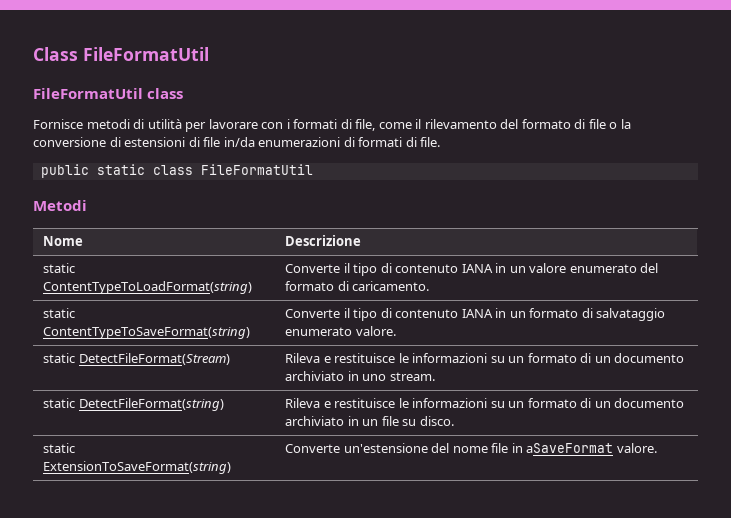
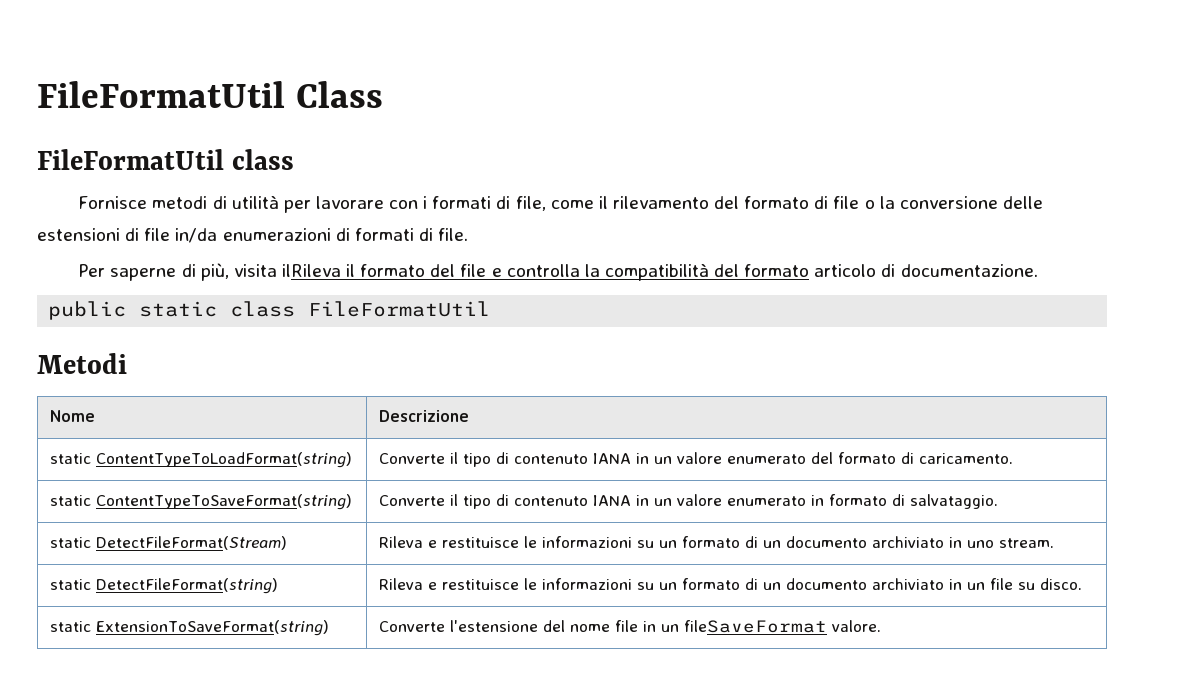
- Class FileFormatUtil
+ FileFormatUtil Class
- Fornisce metodi di utilità per lavorare con i formati di file, come il rilevamento del formato di file o la conversione di estensioni di file in/da enumerazioni di formati di file.
+ Fornisce metodi di utilità per lavorare con i formati di file, come il rilevamento del formato di file o la conversione delle estensioni di file in/da enumerazioni di formati di file.
+ Per saperne di più, visita ilRileva il formato del file e controlla la compatibilità del formato articolo di documentazione.
- static ContentTypeToSaveFormat(string) | Converte il tipo di contenuto IANA in un formato di salvataggio enumerato valore.
+ static ContentTypeToSaveFormat(string) | Converte il tipo di contenuto IANA in un valore enumerato in formato di salvataggio.
- static ExtensionToSaveFormat(string) | Converte un'estensione del nome file in aSaveFormat valore.
+ static ExtensionToSaveFormat(string) | Converte l'estensione del nome file in un fileSaveFormat valore.

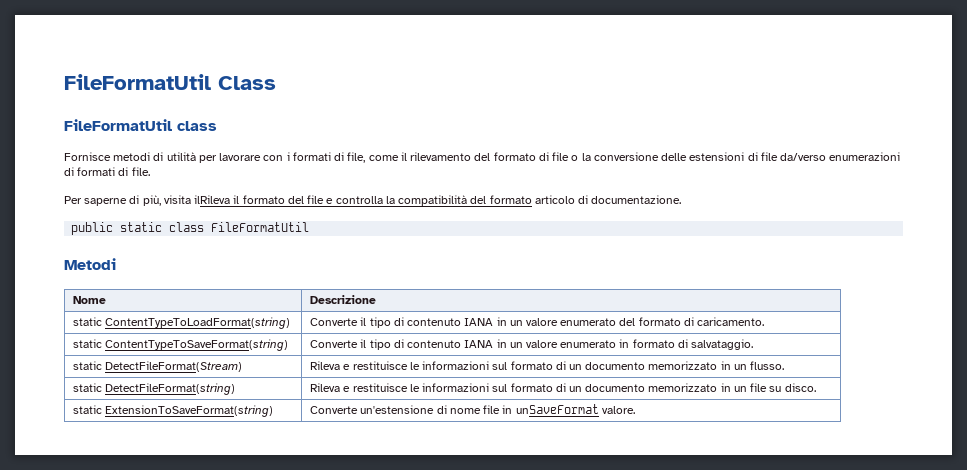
- Fornisce metodi di utilità per lavorare con i formati di file, come il rilevamento del formato di file o la conversione delle estensioni di file in/da enumerazioni di formati di file.
+ Fornisce metodi di utilità per lavorare con i formati di file, come il rilevamento del formato di file o la conversione delle estensioni di file da/verso enumerazioni di formati di file.
- static DetectFileFormat(Stream) | Rileva e restituisce le informazioni su un formato di un documento archiviato in uno stream.
+ static DetectFileFormat(Stream) | Rileva e restituisce le informazioni sul formato di un documento memorizzato in un flusso.
- static DetectFileFormat(string) | Rileva e restituisce le informazioni su un formato di un documento archiviato in un file su disco.
+ static DetectFileFormat(string) | Rileva e restituisce le informazioni sul formato di un documento memorizzato in un file su disco.
- static ExtensionToSaveFormat(string) | Converte l'estensione del nome file in un fileSaveFormat valore.
+ static ExtensionToSaveFormat(string) | Converte un'estensione di nome file in unSaveFormat valore.

